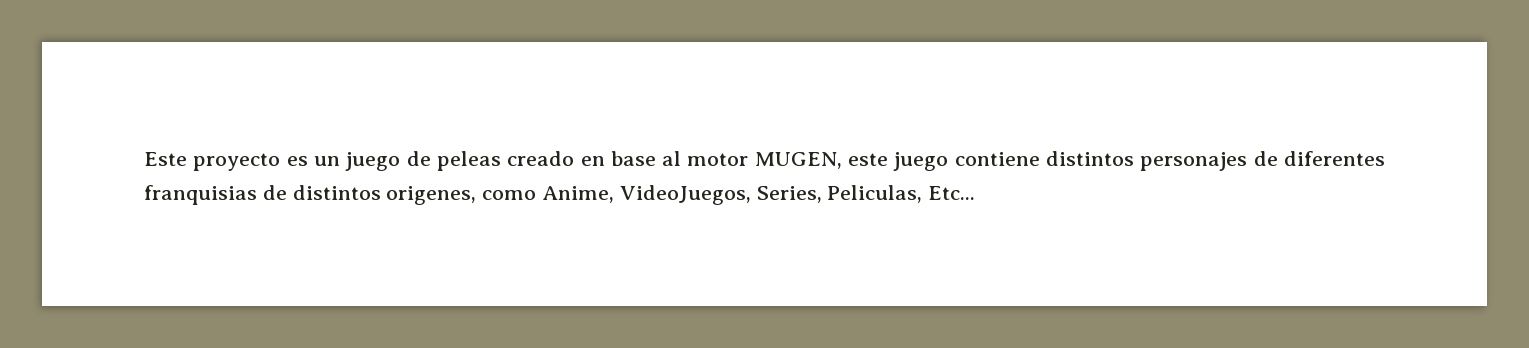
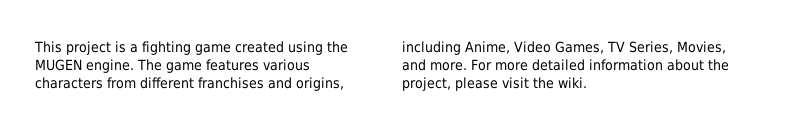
- Este proyecto es un juego de peleas creado en base al motor MUGEN, este juego contiene distintos personajes de diferentes franquisias de distintos origenes, como Anime, VideoJuegos, Series, Peliculas, Etc...
+ This project is a fighting game created using the MUGEN engine. The game features various characters from different franchises and origins, including Anime, Video Games, TV Series, Movies, and more. For more detailed information about the project, please visit the wiki.

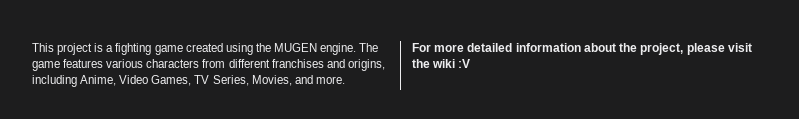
- The game features various characters from different franchises and origins, including Anime, Video Games, TV Series, Movies, and more. For more detailed information about the project, please visit the wiki.
+ The game features various characters from different franchises and origins, including Anime, Video Games, TV Series, Movies, and more.
+ For more detailed information about the project, please visit the wiki :V

